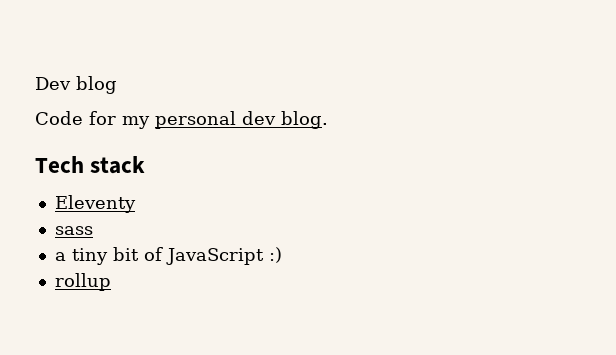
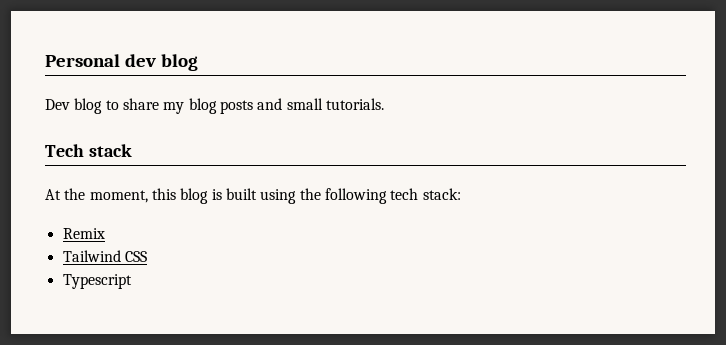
+ Personal dev blog
- Dev blog
- Code for my personal dev blog.
+ Dev blog to share my blog posts and small tutorials.
  Tech stack
- Eleventy
- sass
- a tiny bit of JavaScript :)
- rollup
+ At the moment, this blog is built using the following tech stack:
+ Remix
+ Tailwind CSS
+ Typescript

